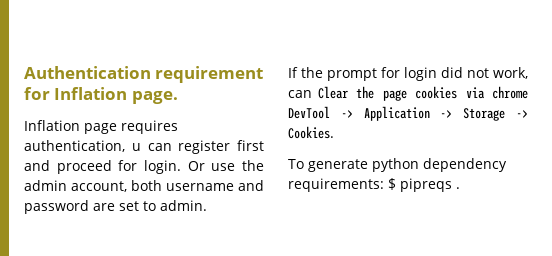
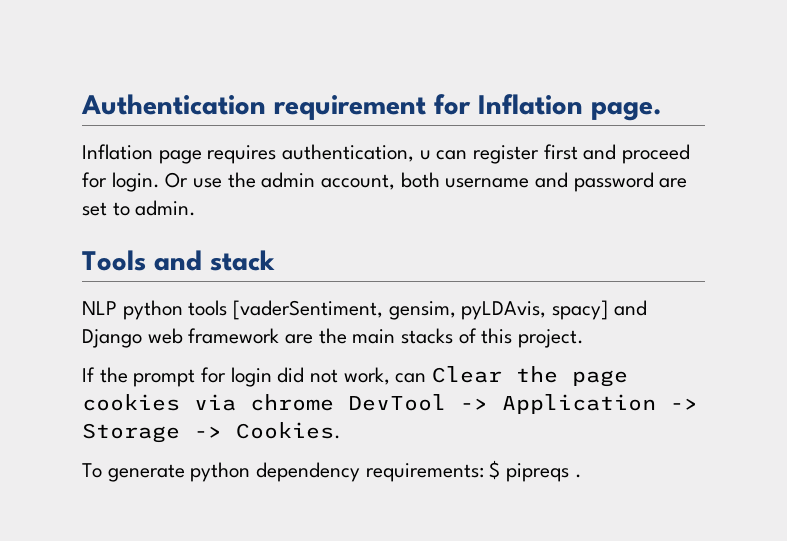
+ Tools and stack
+ NLP python tools [vaderSentiment, gensim, pyLDAvis, spacy] and Django web framework are the main stacks of this project.

